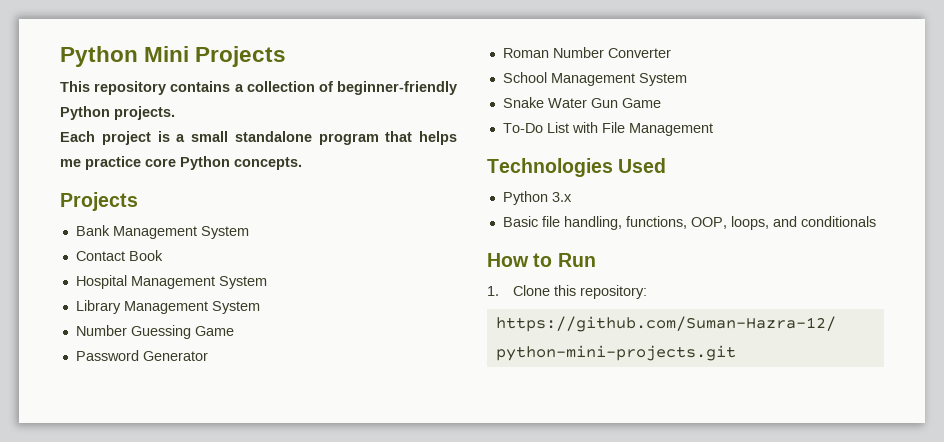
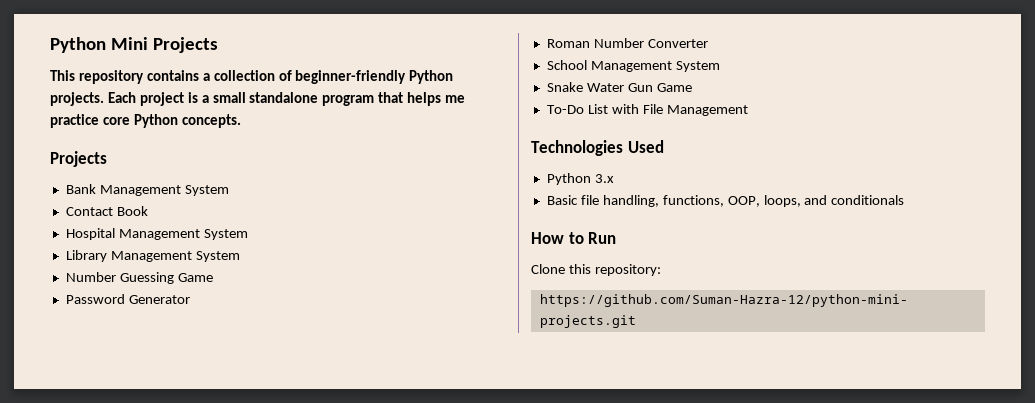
- This repository contains a collection of beginner-friendly Python projects.
- Each project is a small standalone program that helps me practice core Python concepts.
+ This repository contains a collection of beginner-friendly Python projects. Each project is a small standalone program that helps me practice core Python concepts.
- 1. Clone this repository:
+ Clone this repository:

